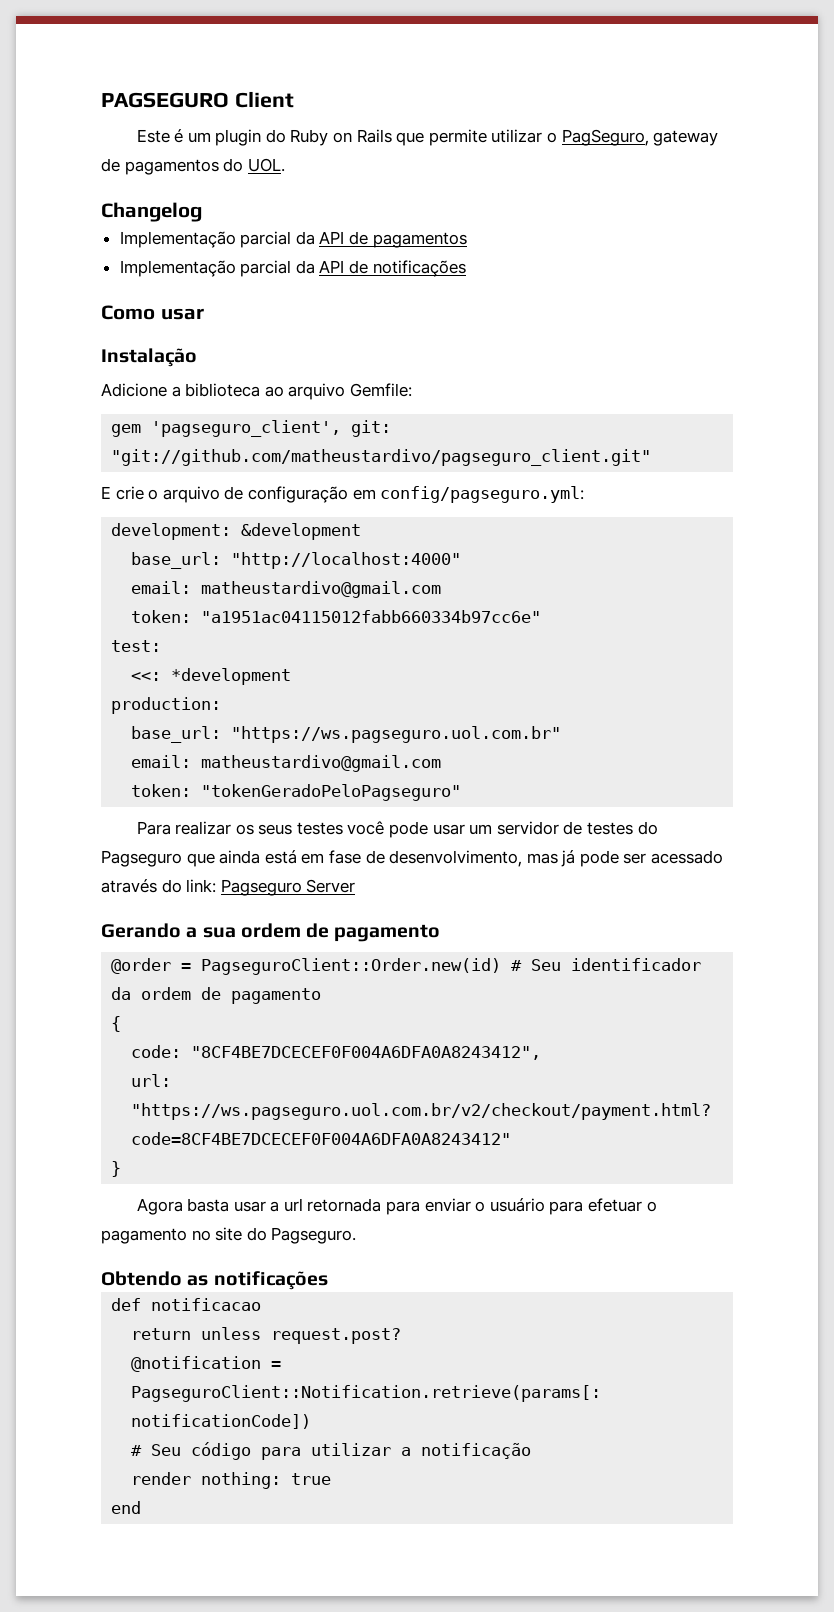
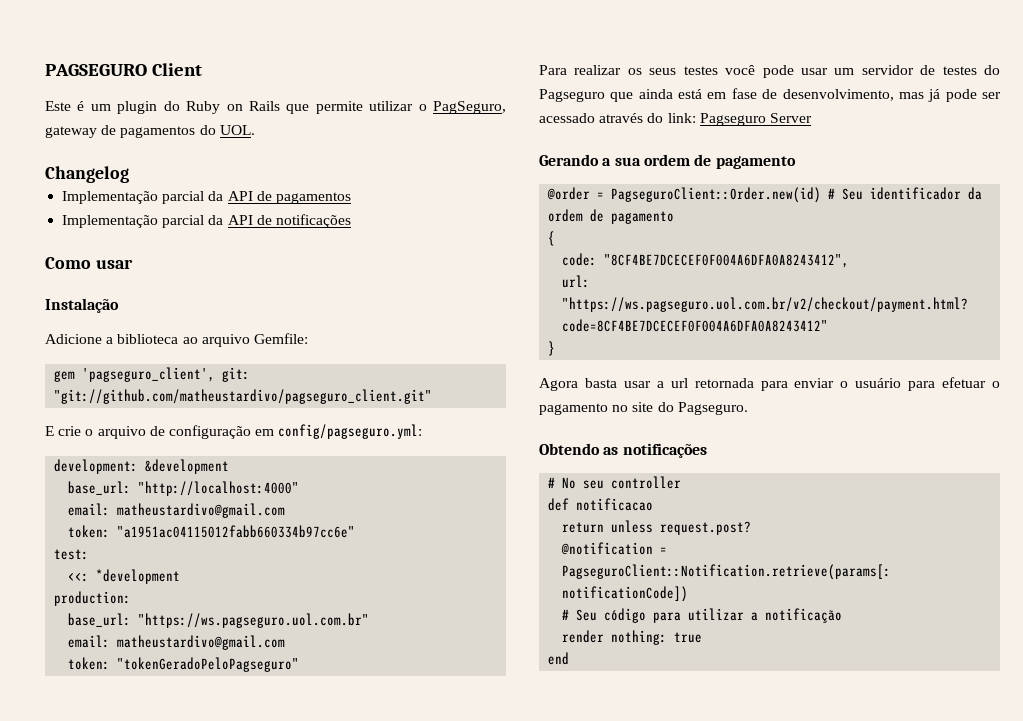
+ # No seu controller

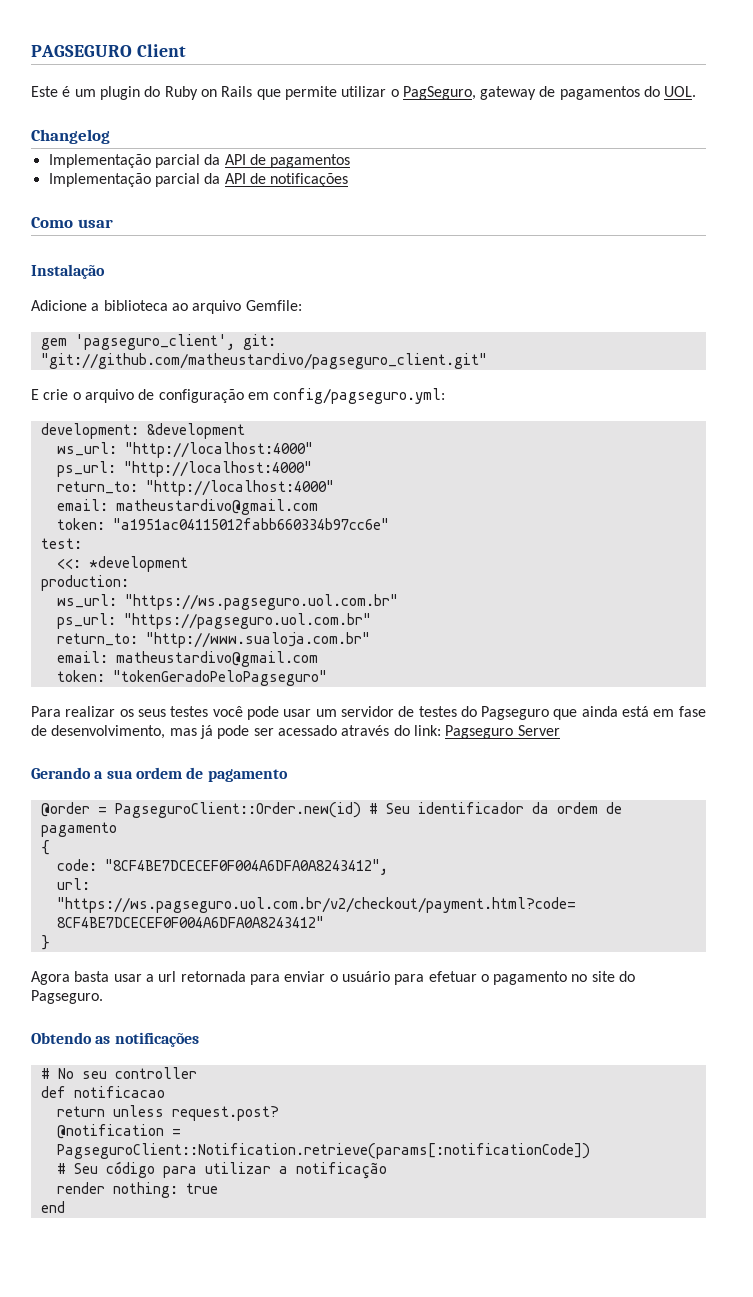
- base_url: "http://localhost:4000"
+ ws_url: "http://localhost:4000"
+ ps_url: "http://localhost:4000"
+ return_to: "http://localhost:4000"
- base_url: "https://ws.pagseguro.uol.com.br"
+ ws_url: "https://ws.pagseguro.uol.com.br"
+ ps_url: "https://pagseguro.uol.com.br"
+ return_to: "http://www.sualoja.com.br"

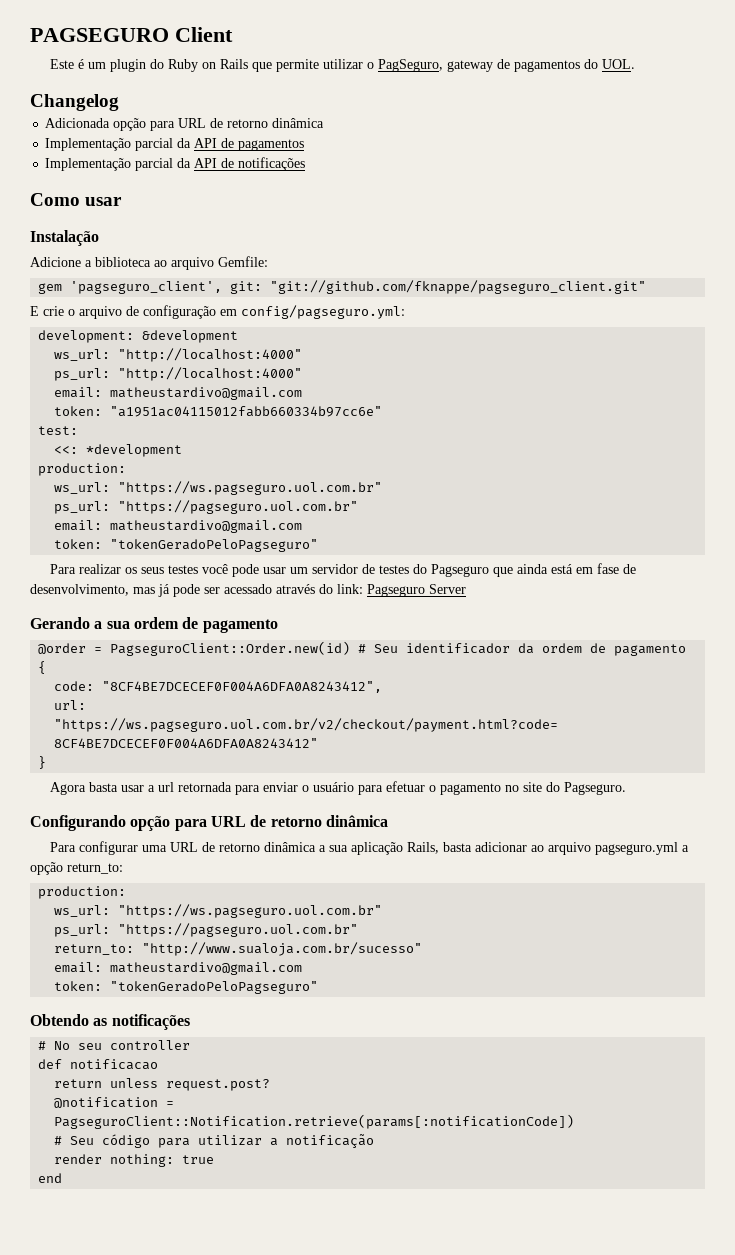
+ Adicionada opção para URL de retorno dinâmica
- gem 'pagseguro_client', git: "git://github.com/matheustardivo/pagseguro_client.git"
+ gem 'pagseguro_client', git: "git://github.com/fknappe/pagseguro_client.git"
- return_to: "http://localhost:4000"
- return_to: "http://www.sualoja.com.br"
+ Configurando opção para URL de retorno dinâmica
+ Para configurar uma URL de retorno dinâmica a sua aplicação Rails, basta adicionar ao arquivo pagseguro.yml a opção return_to:
+ production:
+ ws_url: "https://ws.pagseguro.uol.com.br"
+ ps_url: "https://pagseguro.uol.com.br"
+ return_to: "http://www.sualoja.com.br/sucesso"
+ email: matheustardivo@gmail.com
+ token: "tokenGeradoPeloPagseguro"

